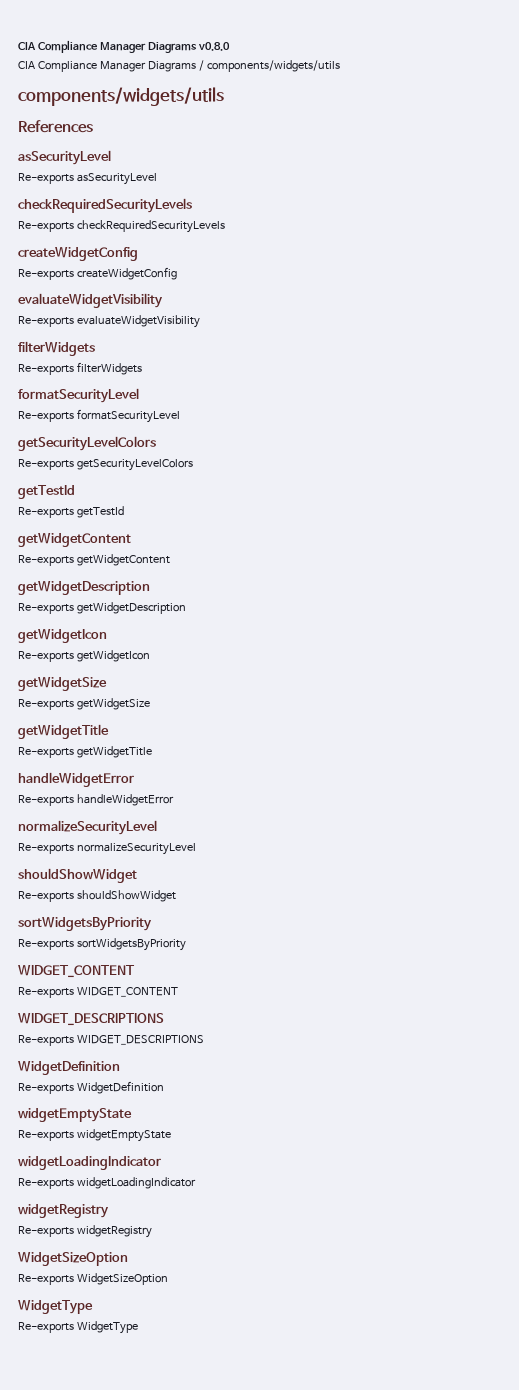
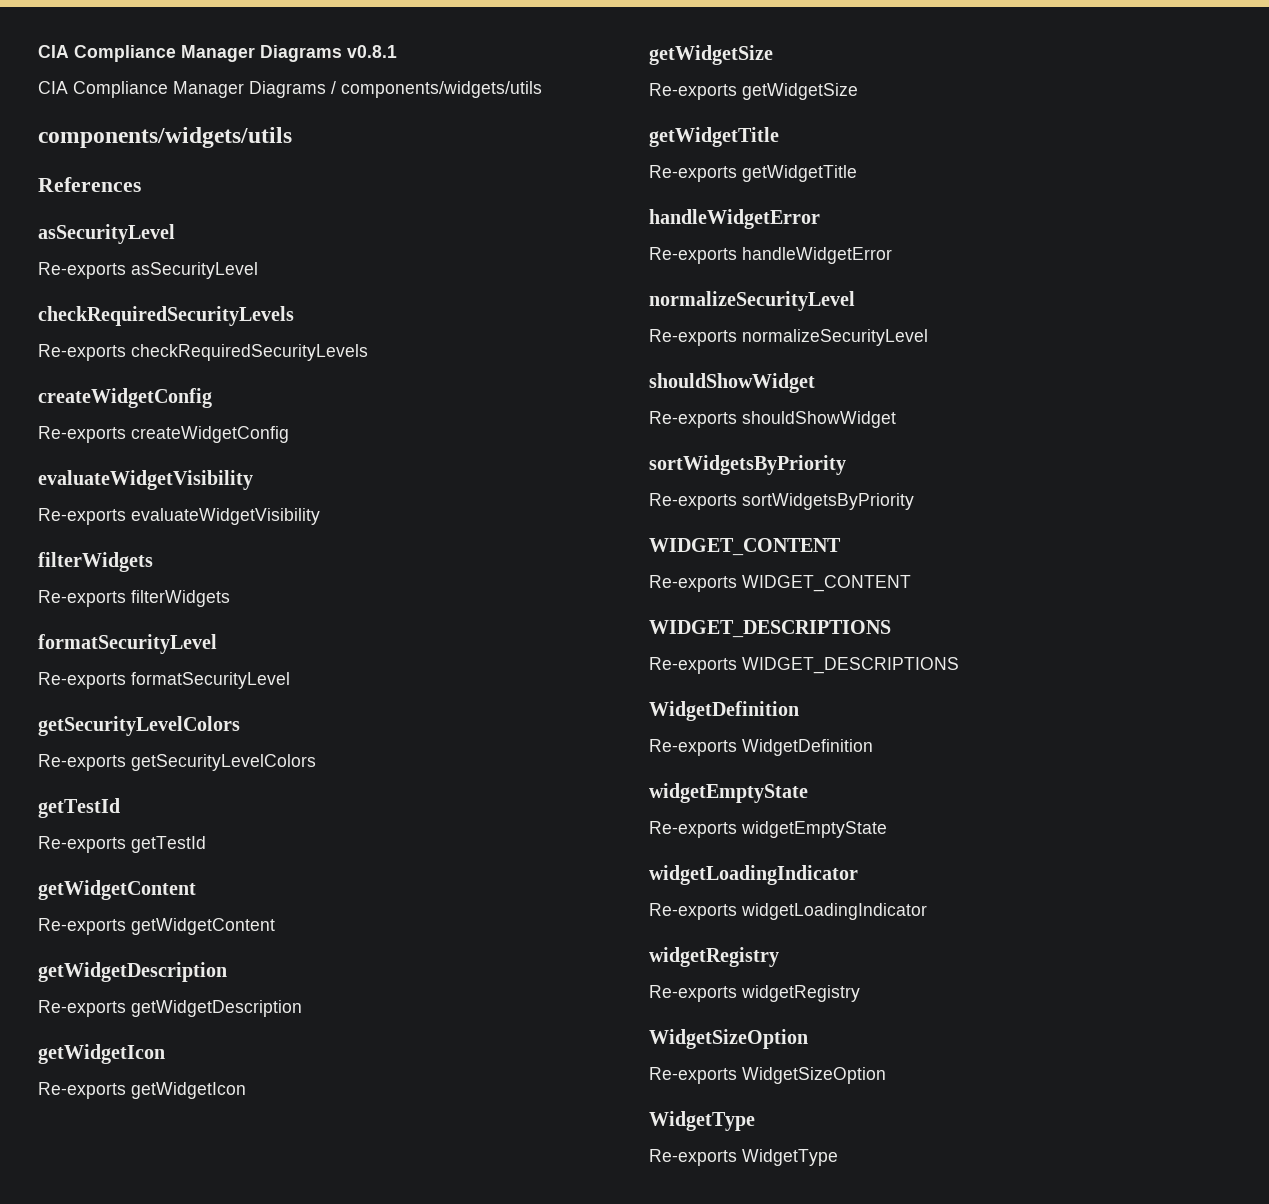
- CIA Compliance Manager Diagrams v0.8.0
+ CIA Compliance Manager Diagrams v0.8.1

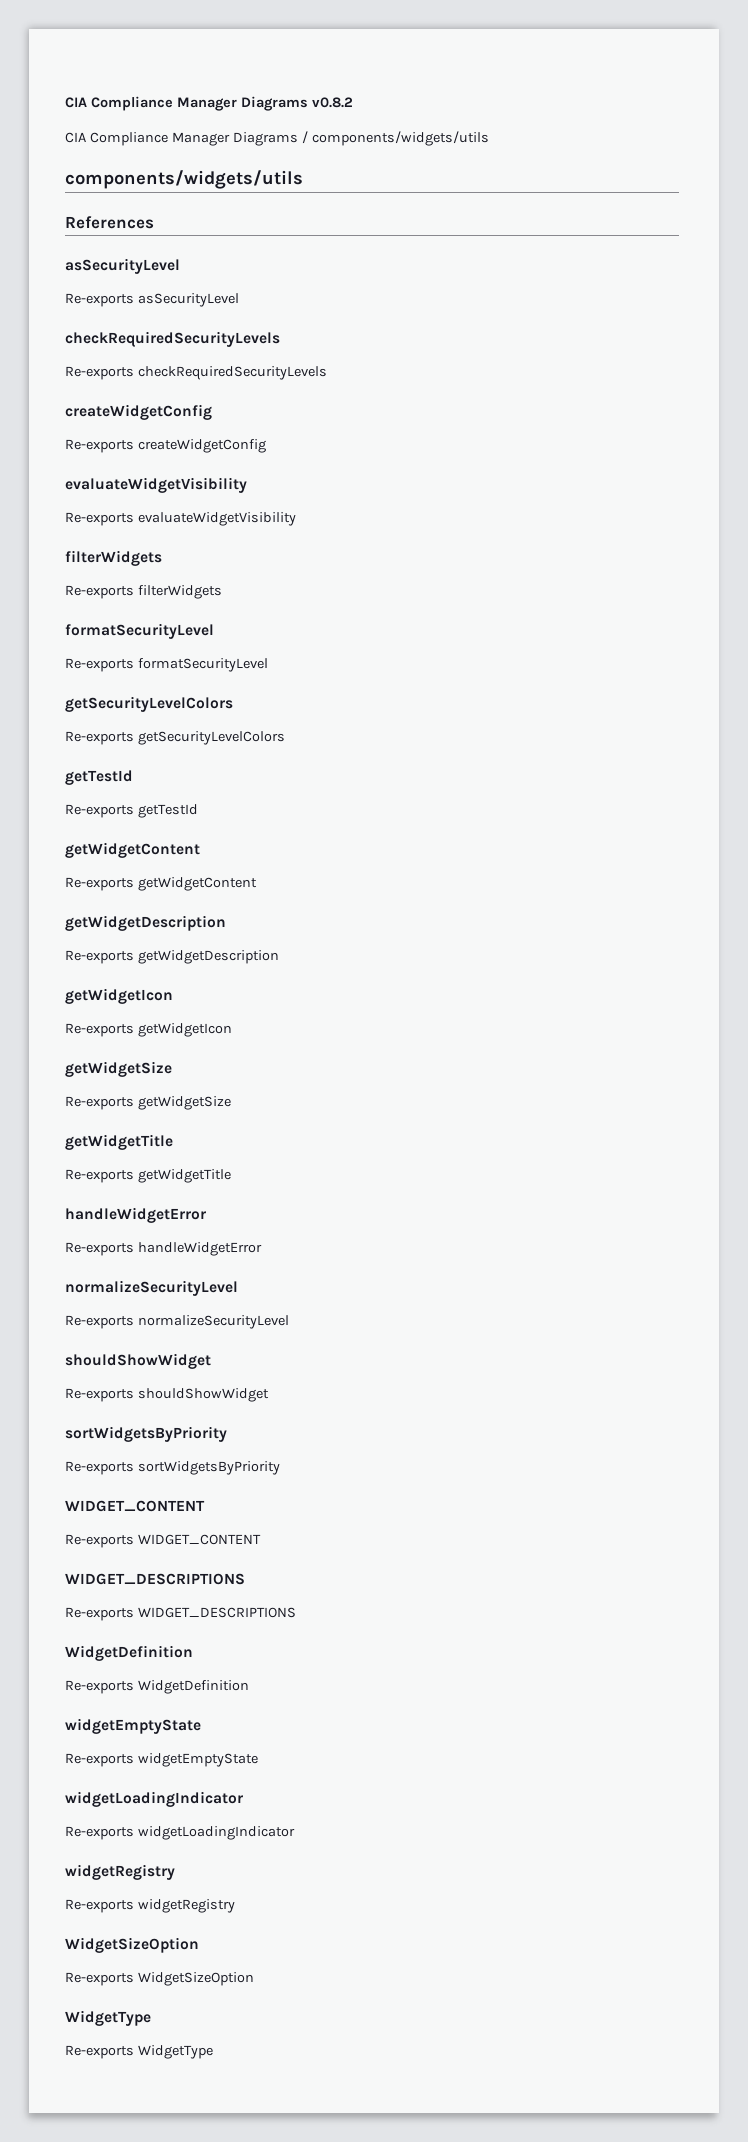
- CIA Compliance Manager Diagrams v0.8.1
+ CIA Compliance Manager Diagrams v0.8.2

